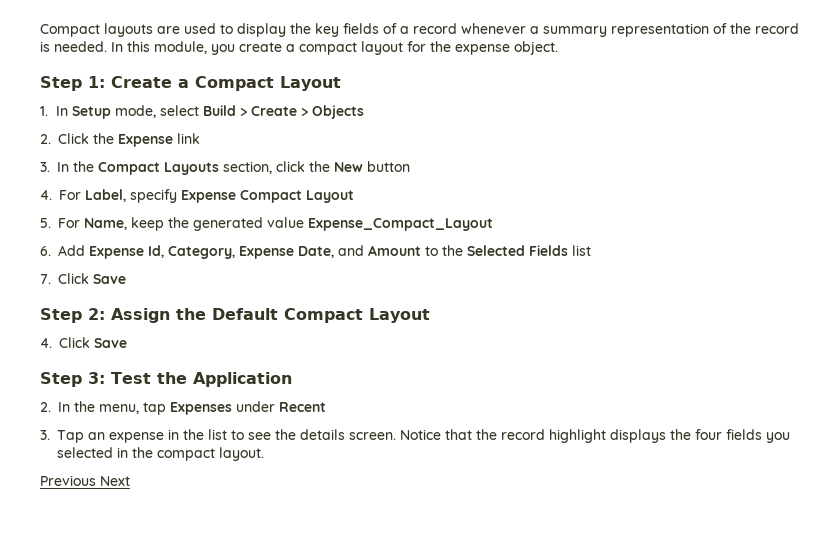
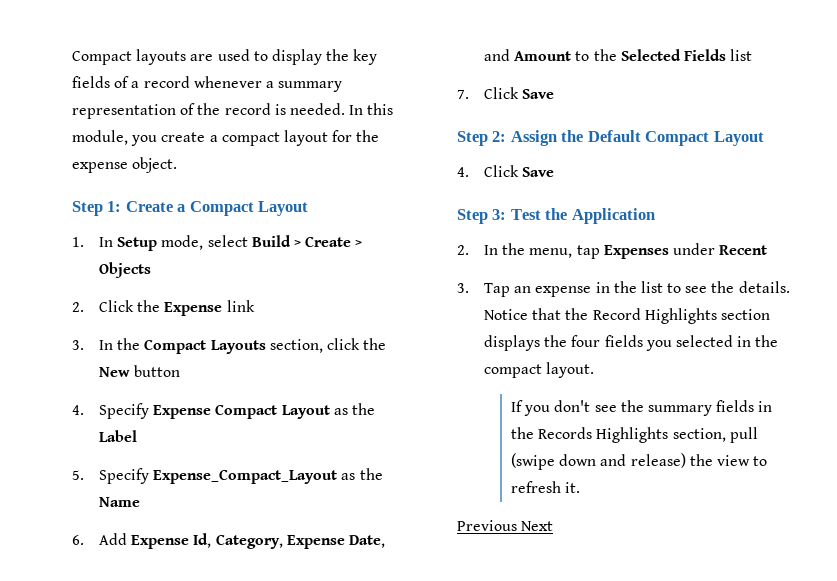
- 4. For Label, specify Expense Compact Layout
- 5. For Name, keep the generated value Expense_Compact_Layout
+ 4. Specify Expense Compact Layout as the Label
+ 5. Specify Expense_Compact_Layout as the Name
- 3. Tap an expense in the list to see the details screen.
+ 3. Tap an expense in the list to see the details.
- Notice that the record highlight displays the four fields you selected in the compact layout.
+ Notice that the Record Highlights section displays the four fields you selected in the compact layout.
+ If you don't see the summary fields in the Records Highlights section, pull (swipe down and release) the view to refresh it.

